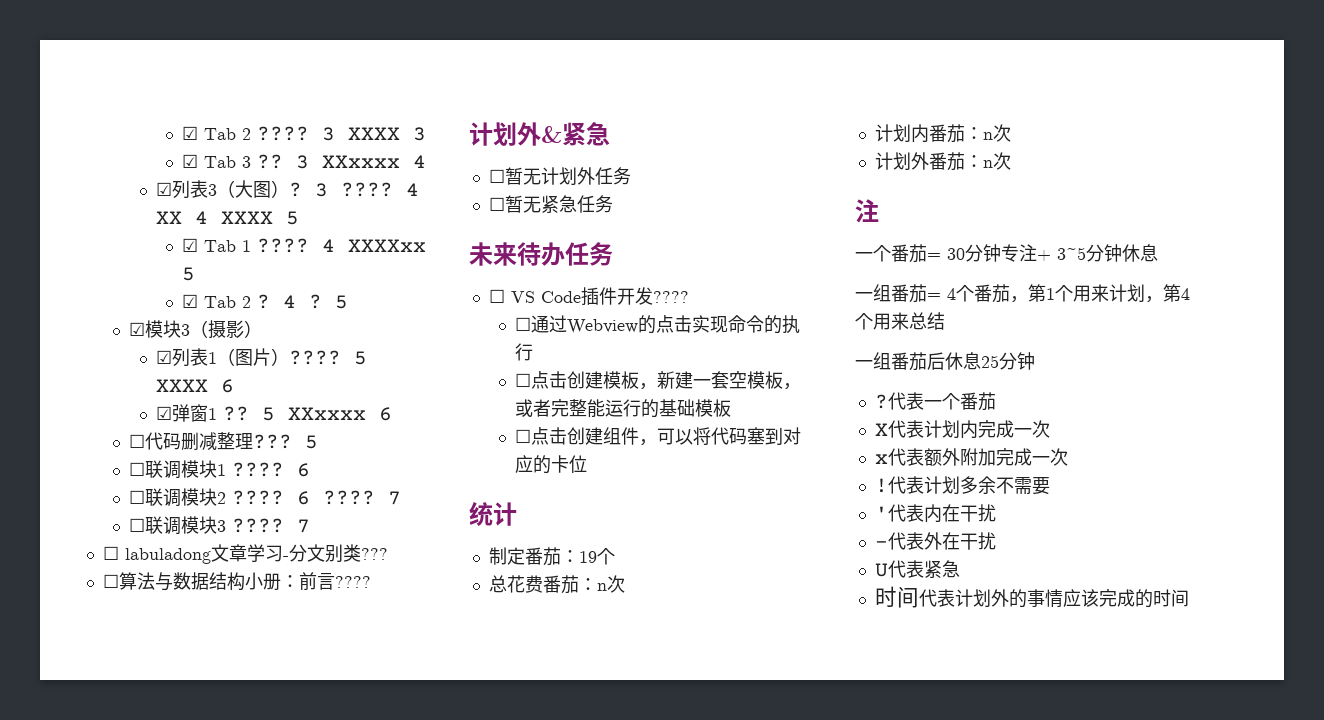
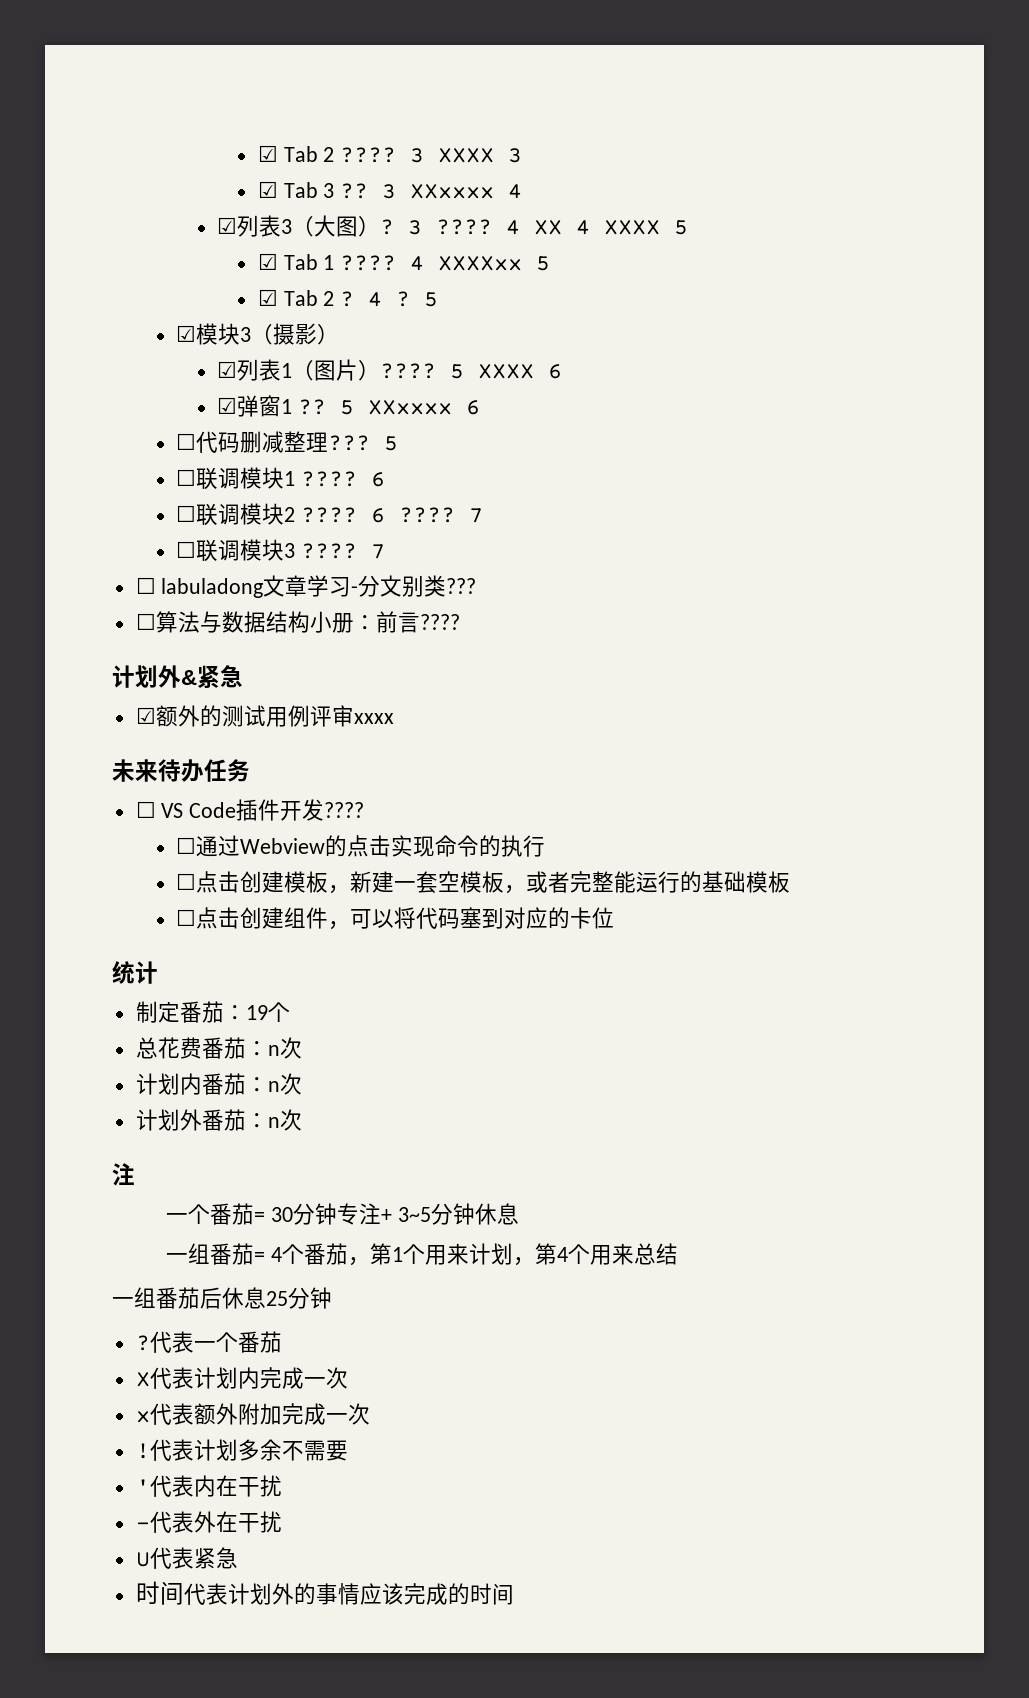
- ☐暂无计划外任务
- ☐暂无紧急任务
+ ☑额外的测试用例评审xxxx

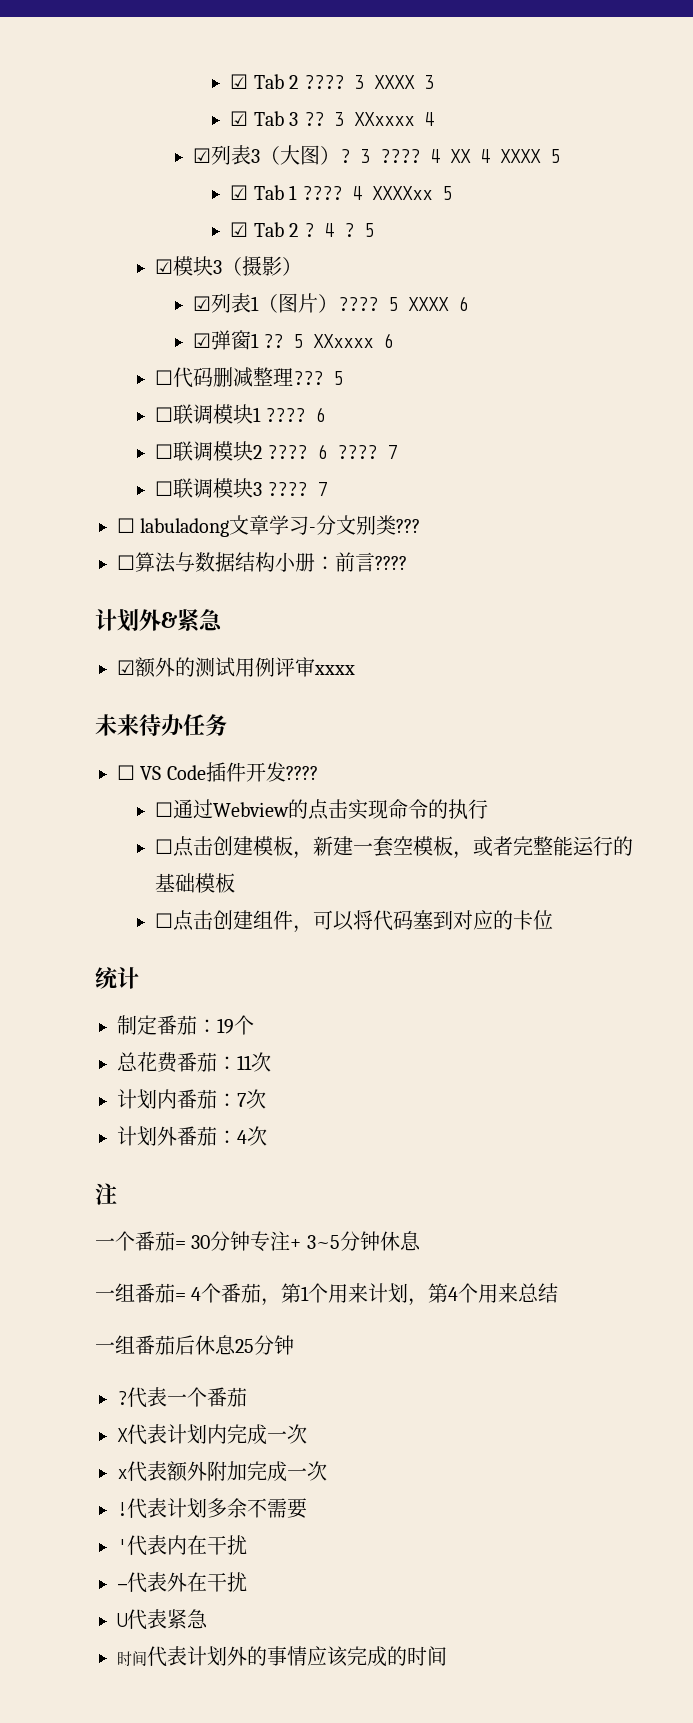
- 总花费番茄：n次
+ 总花费番茄：11次
- 计划内番茄：n次
+ 计划内番茄：7次
- 计划外番茄：n次
+ 计划外番茄：4次

